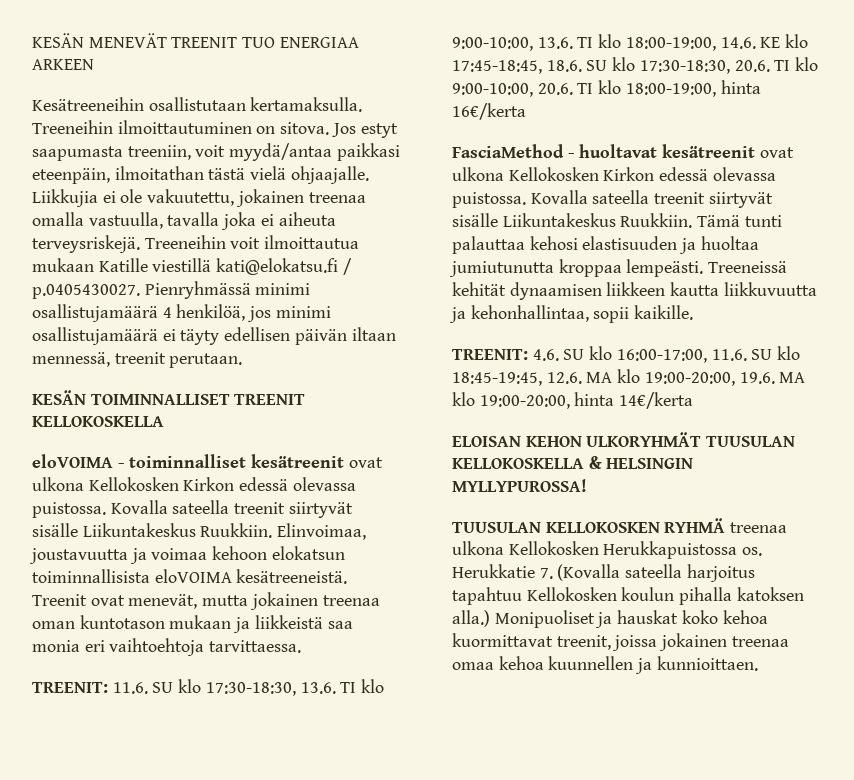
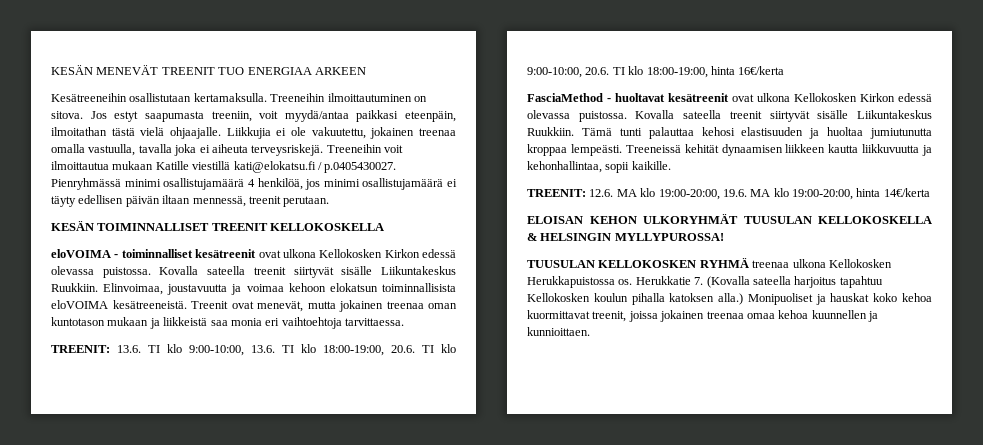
- TREENIT: 11.6. SU klo 17:30-18:30, 13.6. TI klo 9:00-10:00, 13.6. TI klo 18:00-19:00, 14.6. KE klo 17:45-18:45, 18.6. SU klo 17:30-18:30, 20.6. TI klo 9:00-10:00, 20.6. TI klo 18:00-19:00, hinta 16€/kerta
+ TREENIT: 13.6. TI klo 9:00-10:00, 13.6. TI klo 18:00-19:00, 20.6. TI klo 9:00-10:00, 20.6. TI klo 18:00-19:00, hinta 16€/kerta
- TREENIT: 4.6. SU klo 16:00-17:00, 11.6. SU klo 18:45-19:45, 12.6. MA klo 19:00-20:00, 19.6. MA klo 19:00-20:00, hinta 14€/kerta
+ TREENIT: 12.6. MA klo 19:00-20:00, 19.6. MA klo 19:00-20:00, hinta 14€/kerta

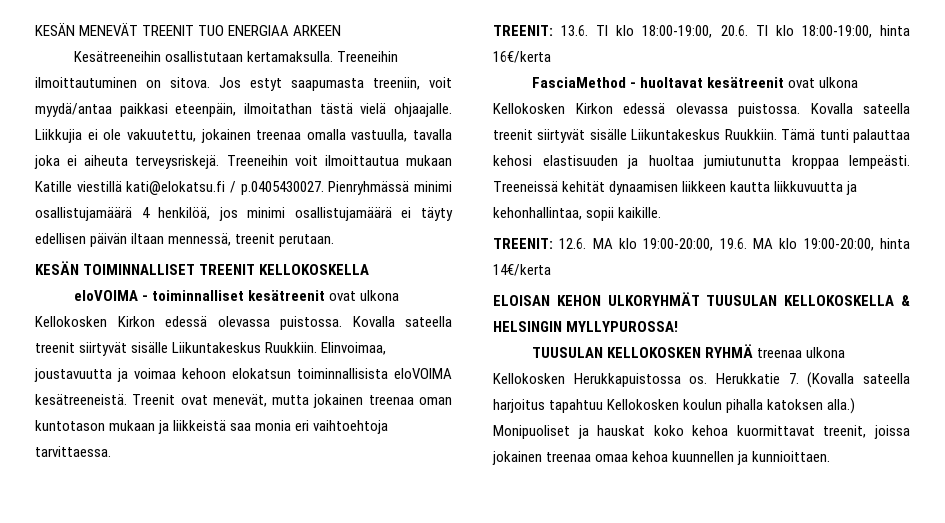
- TREENIT: 13.6. TI klo 9:00-10:00, 13.6. TI klo 18:00-19:00, 20.6. TI klo 9:00-10:00, 20.6. TI klo 18:00-19:00, hinta 16€/kerta
+ TREENIT: 13.6. TI klo 18:00-19:00, 20.6. TI klo 18:00-19:00, hinta 16€/kerta

